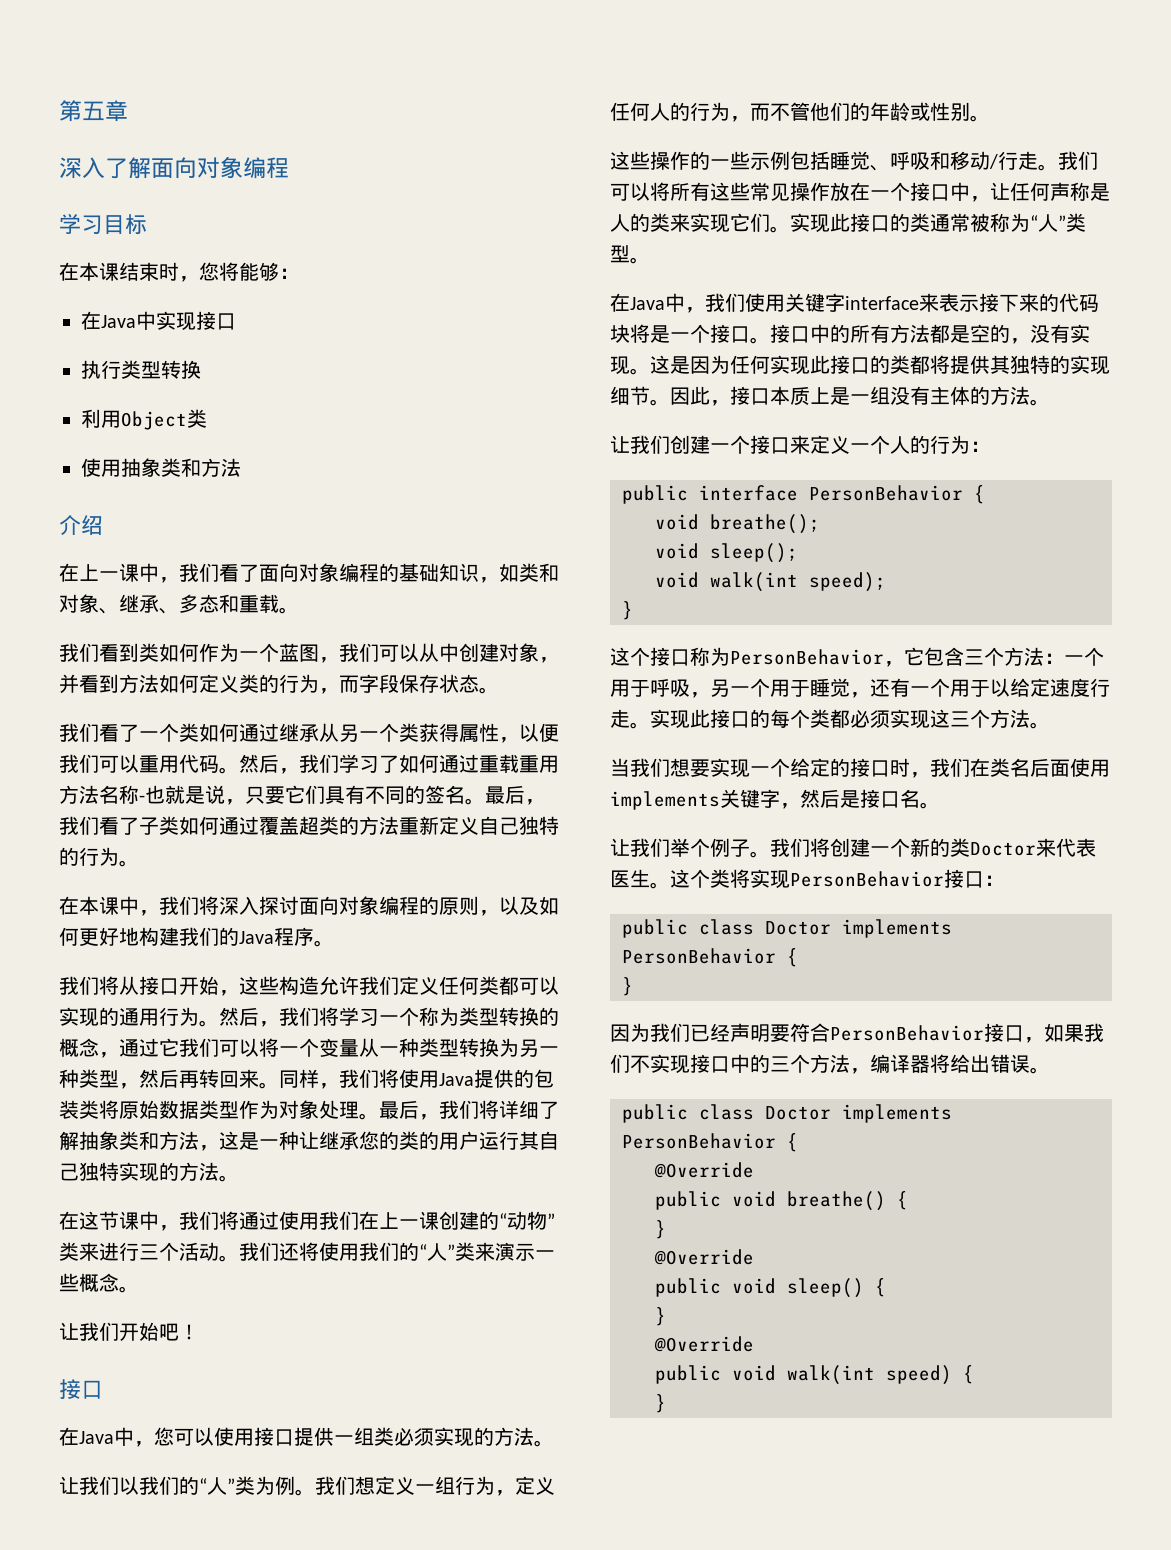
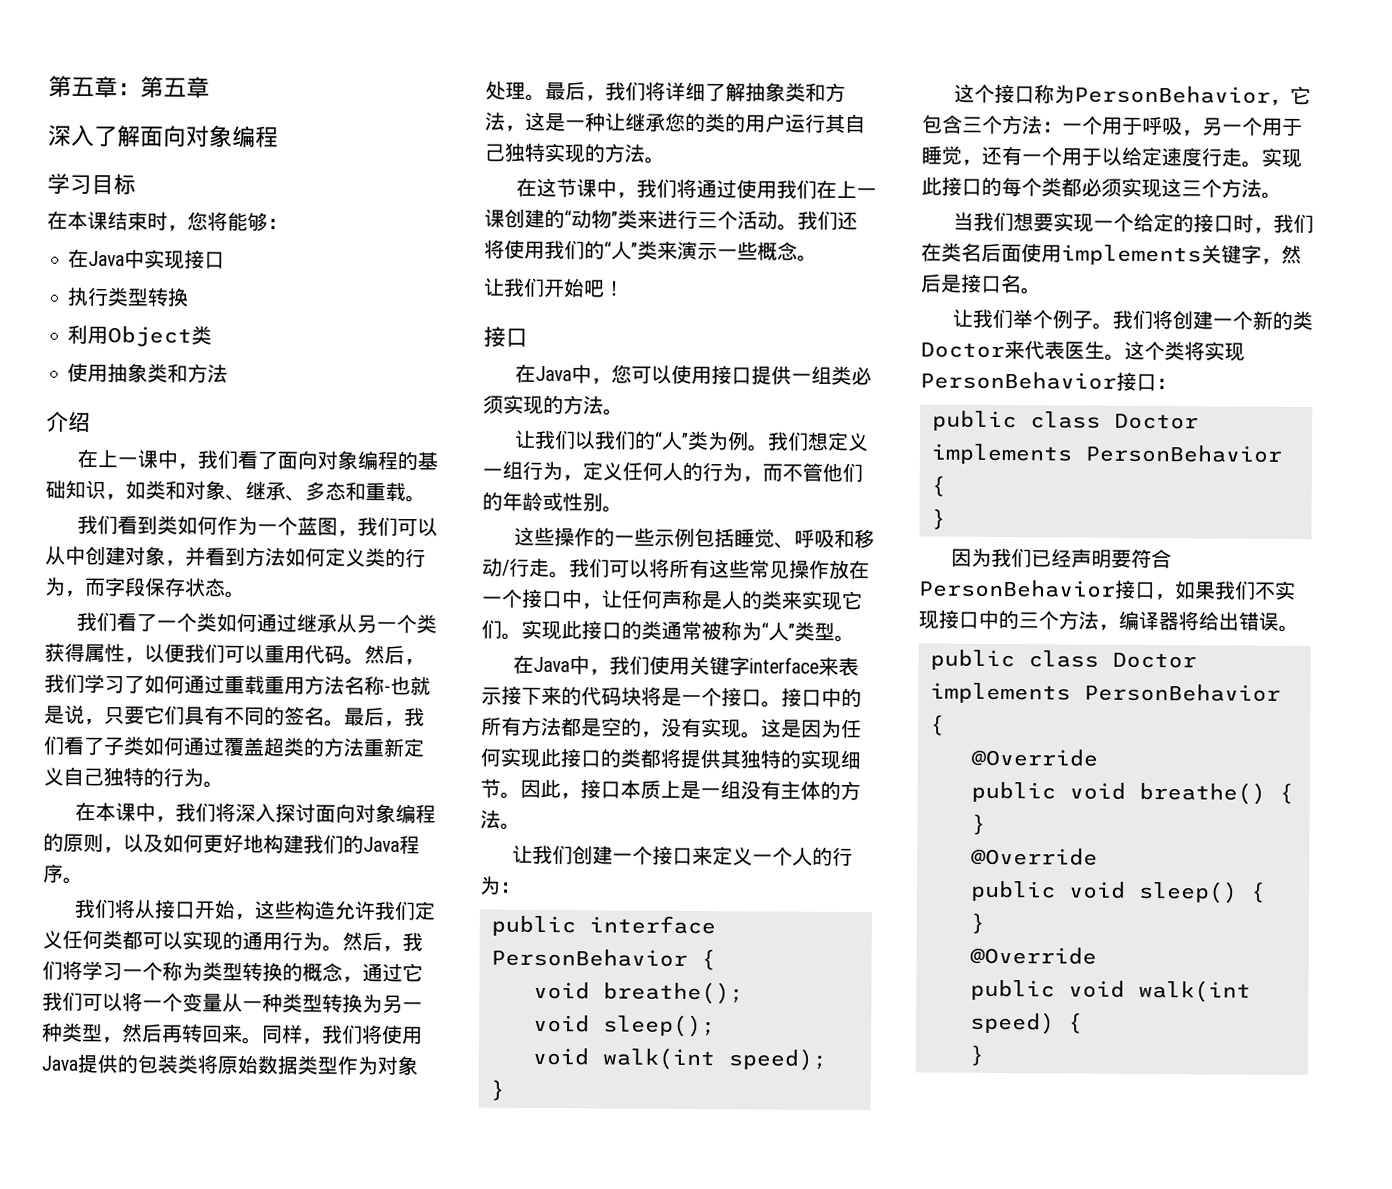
- 第五章
+ 第五章：第五章

